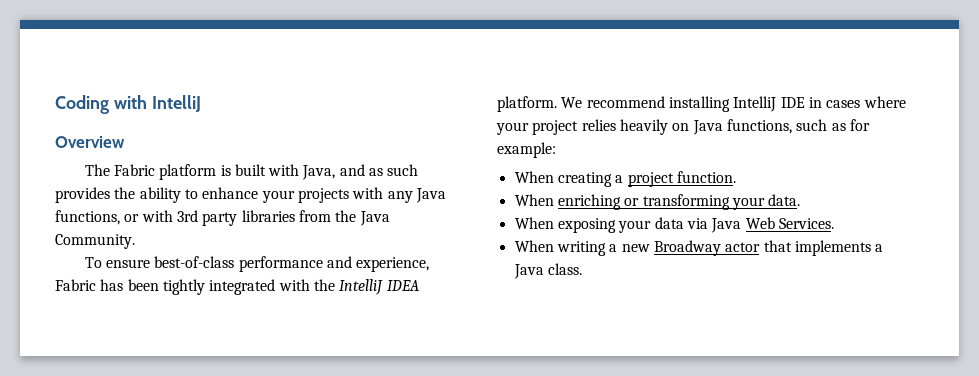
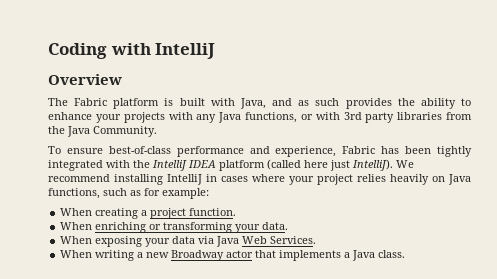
- To ensure best-of-class performance and experience, Fabric has been tightly integrated with the IntelliJ IDEA platform.
+ To ensure best-of-class performance and experience, Fabric has been tightly integrated with the IntelliJ IDEA platform (called here just IntelliJ).
- We recommend installing IntelliJ IDE in cases where your project relies heavily on Java functions, such as for example:
+ We recommend installing IntelliJ in cases where your project relies heavily on Java functions, such as for example:

